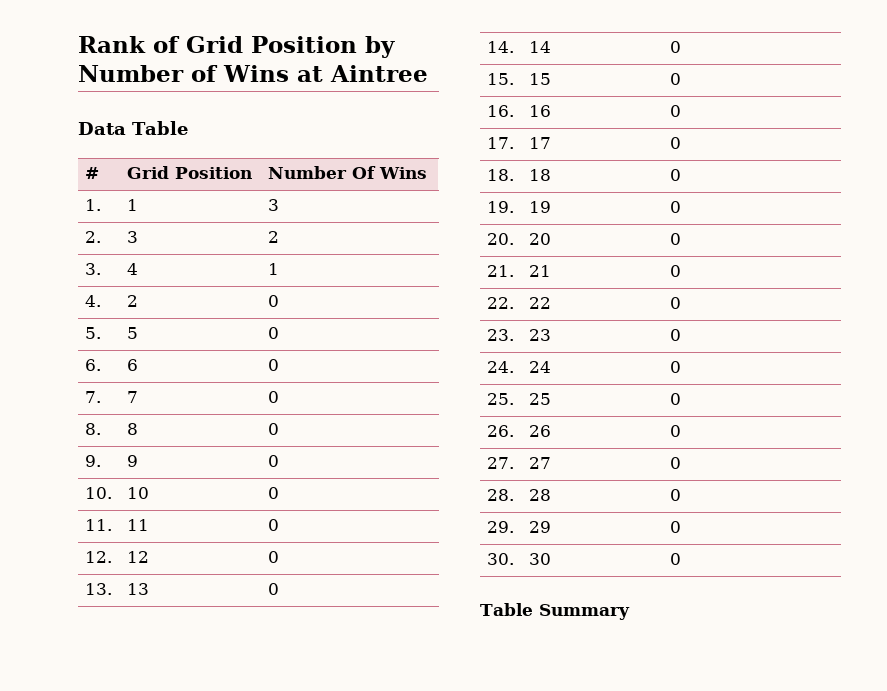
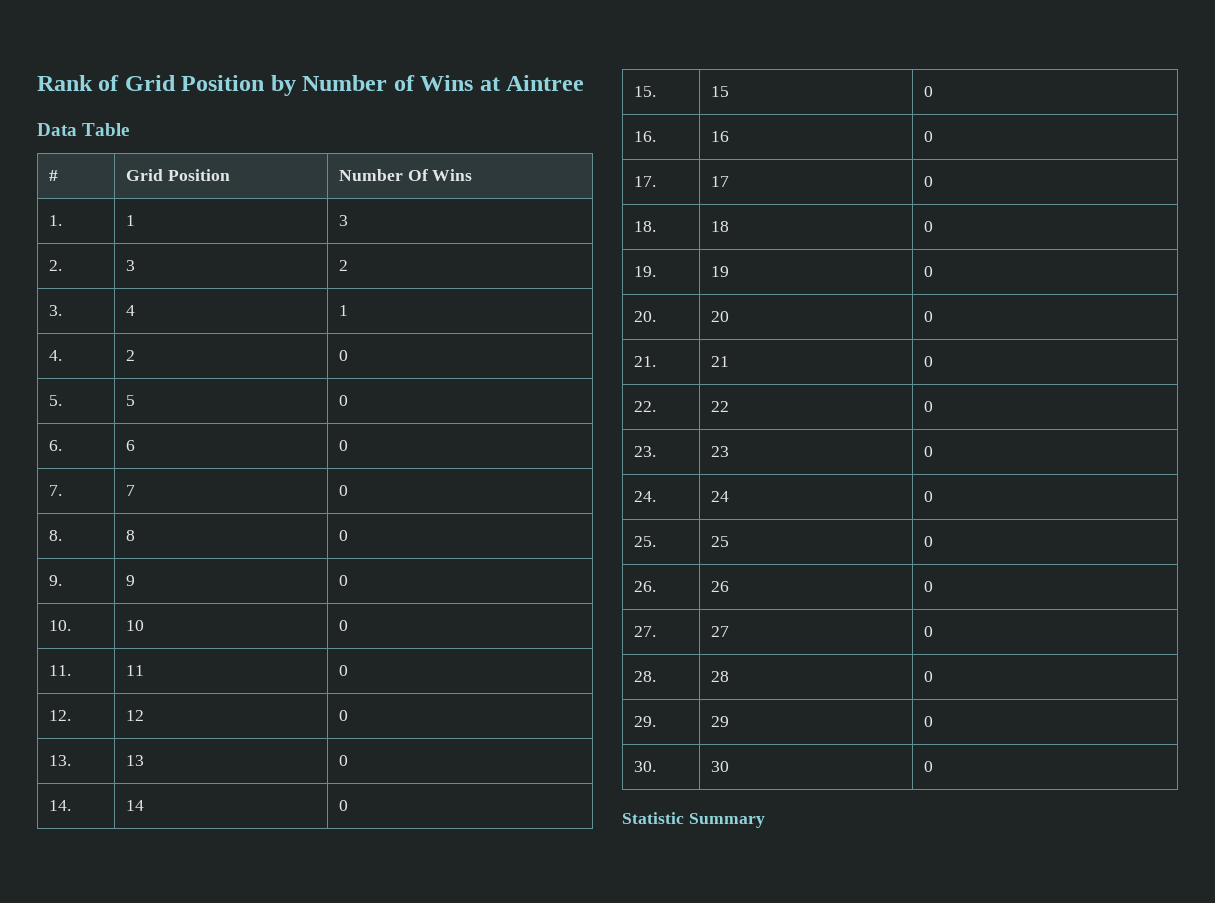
- Table Summary
+ Statistic Summary

